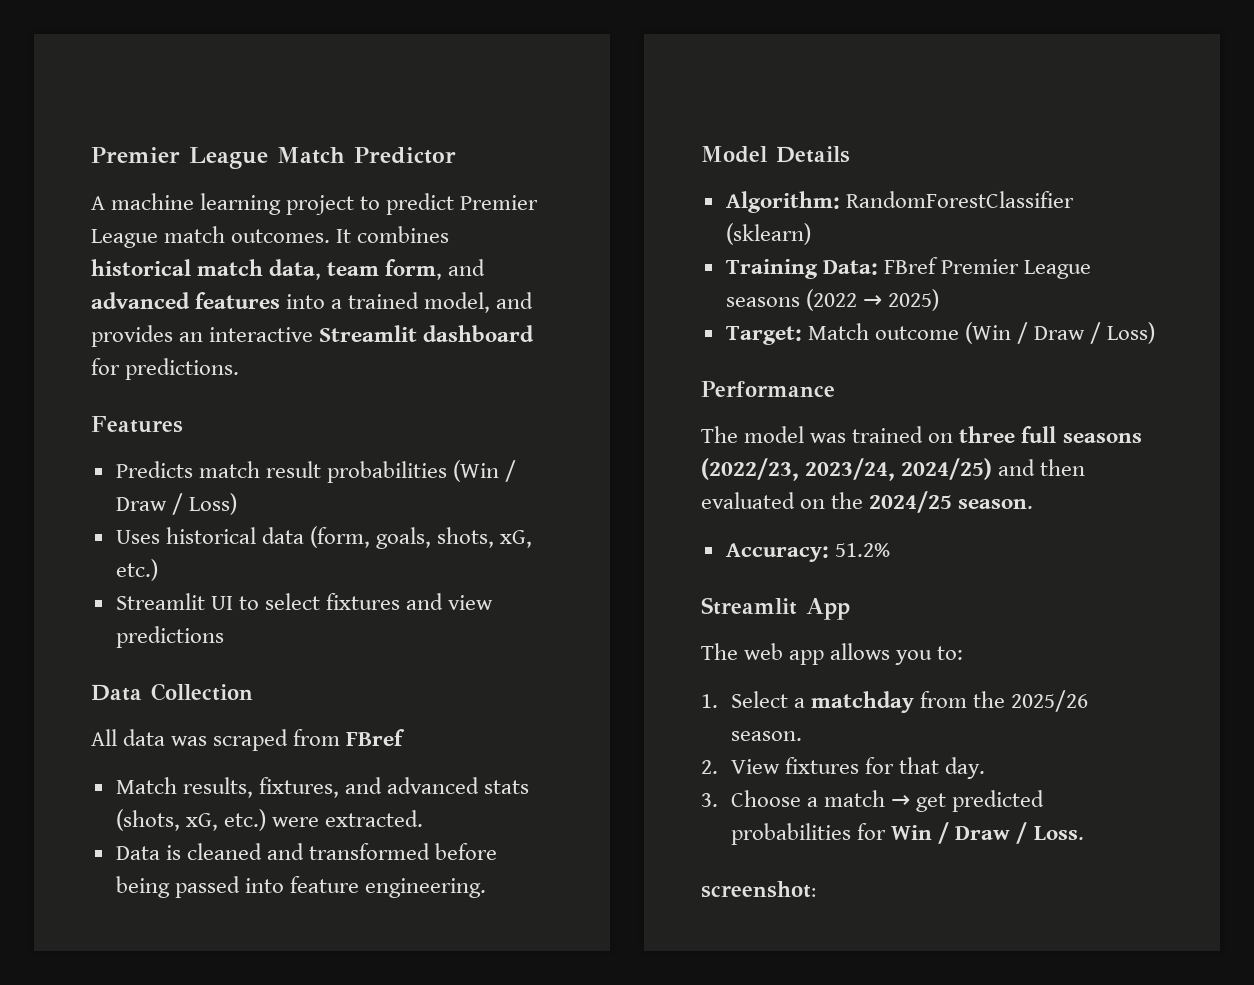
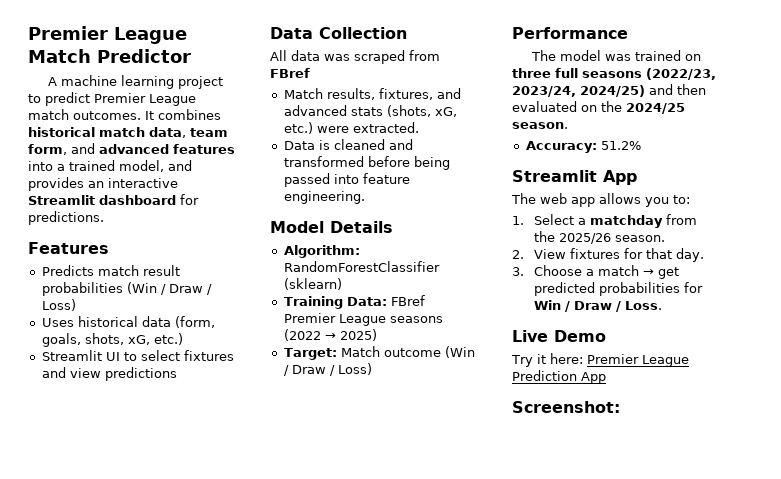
- screenshot:
+ Live Demo
+ Try it here: Premier League Prediction App
+ Screenshot:

